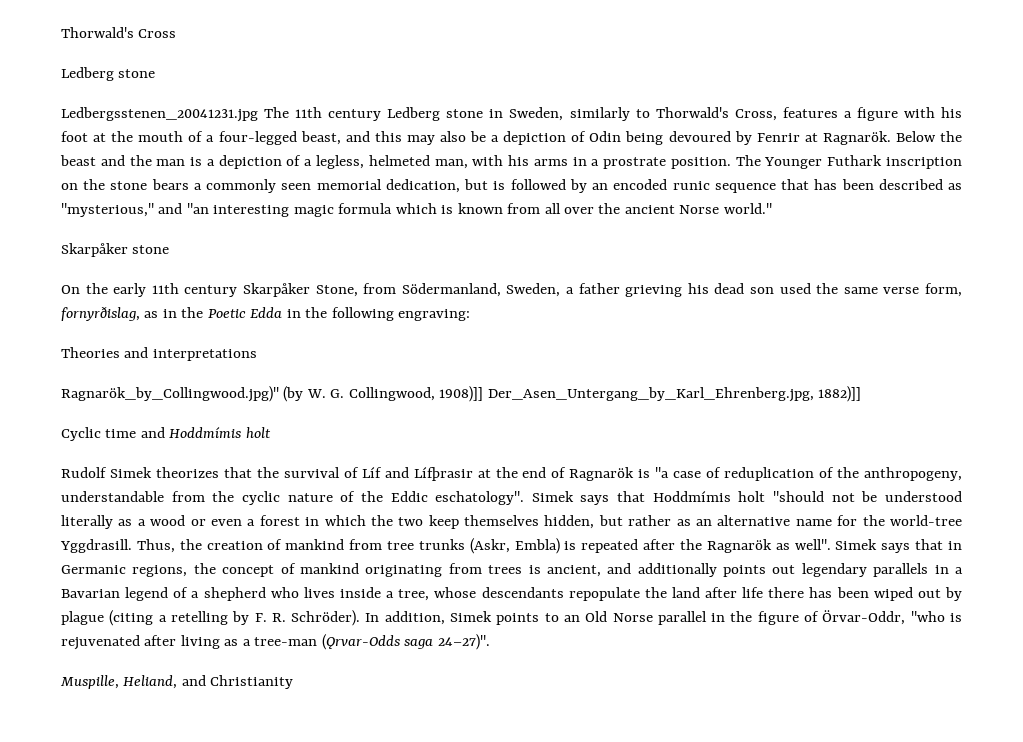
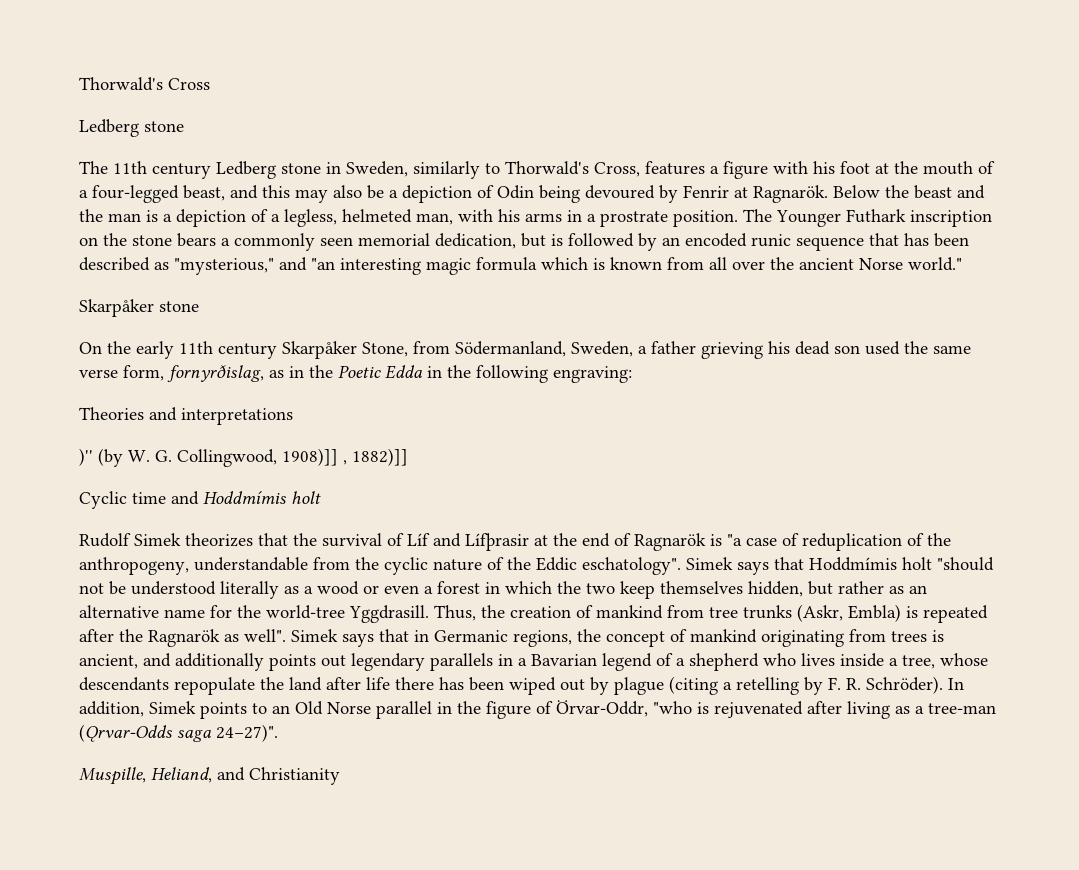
- Ledbergsstenen_20041231.jpg The 11th century Ledberg stone in Sweden, similarly to Thorwald's Cross, features a figure with his foot at the mouth of a four-legged beast, and this may also be a depiction of Odin being devoured by Fenrir at Ragnarök.
+ The 11th century Ledberg stone in Sweden, similarly to Thorwald's Cross, features a figure with his foot at the mouth of a four-legged beast, and this may also be a depiction of Odin being devoured by Fenrir at Ragnarök.
- Ragnarök_by_Collingwood.jpg)'' (by W. G. Collingwood, 1908)]] Der_Asen_Untergang_by_Karl_Ehrenberg.jpg, 1882)]]
+ )'' (by W. G. Collingwood, 1908)]] , 1882)]]

